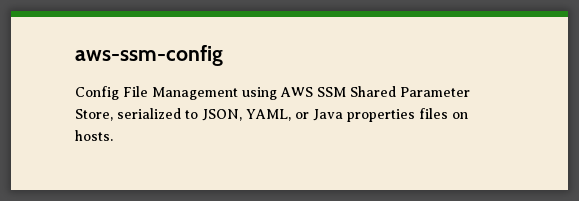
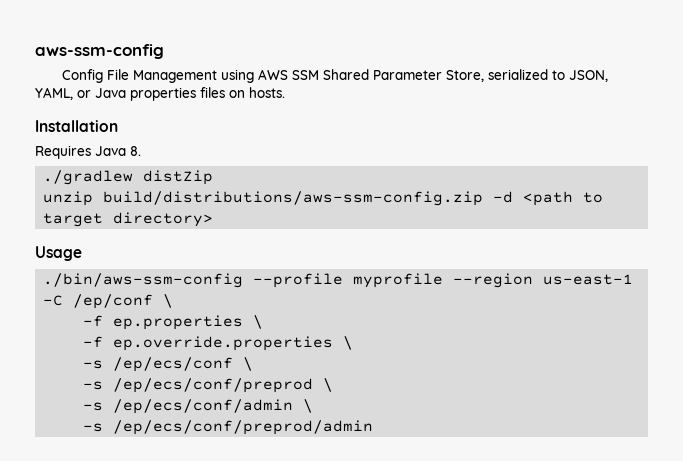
+ Installation
+ Requires Java 8.
+ ./gradlew distZip
+ unzip build/distributions/aws-ssm-config.zip -d <path to target directory>
+ Usage
+ ./bin/aws-ssm-config --profile myprofile --region us-east-1 -C /ep/conf \
+ -f ep.properties \
+ -f ep.override.properties \
+ -s /ep/ecs/conf \
+ -s /ep/ecs/conf/preprod \
+ -s /ep/ecs/conf/admin \
+ -s /ep/ecs/conf/preprod/admin

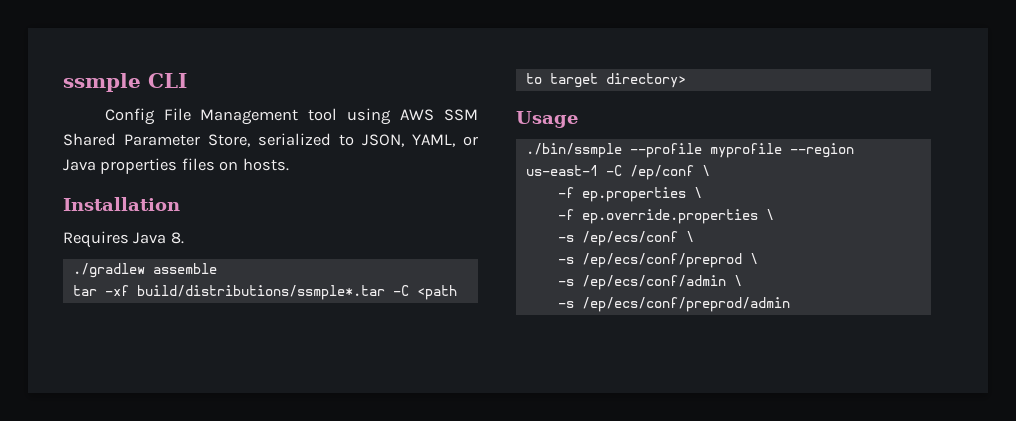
- aws-ssm-config
+ ssmple CLI
- Config File Management using AWS SSM Shared Parameter Store, serialized to JSON, YAML, or Java properties files on hosts.
+ Config File Management tool using AWS SSM Shared Parameter Store, serialized to JSON, YAML, or Java properties files on hosts.
- ./gradlew distZip
- unzip build/distributions/aws-ssm-config.zip -d <path to target directory>
+ ./gradlew assemble
+ tar -xf build/distributions/ssmple*.tar -C <path to target directory>
- ./bin/aws-ssm-config --profile myprofile --region us-east-1 -C /ep/conf \
+ ./bin/ssmple --profile myprofile --region us-east-1 -C /ep/conf \

